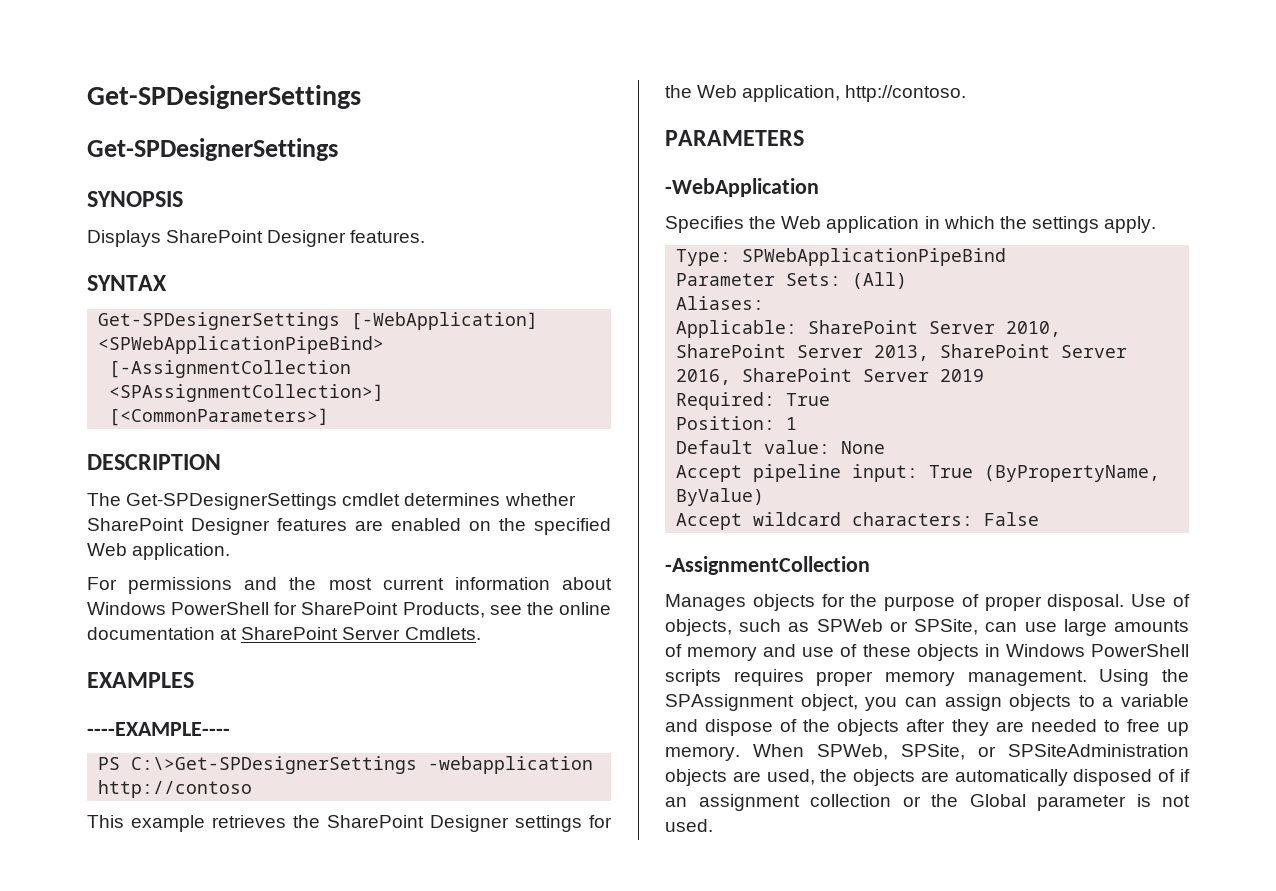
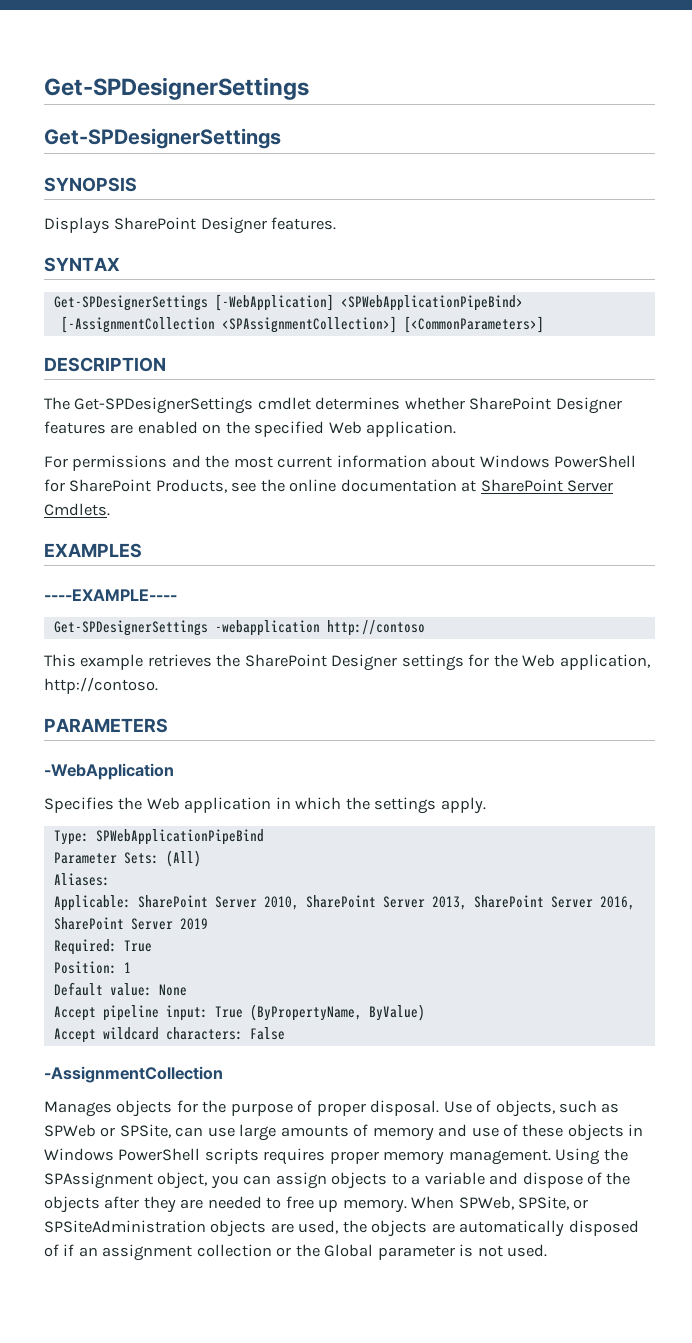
- PS C:\>Get-SPDesignerSettings -webapplication http://contoso
+ Get-SPDesignerSettings -webapplication http://contoso

